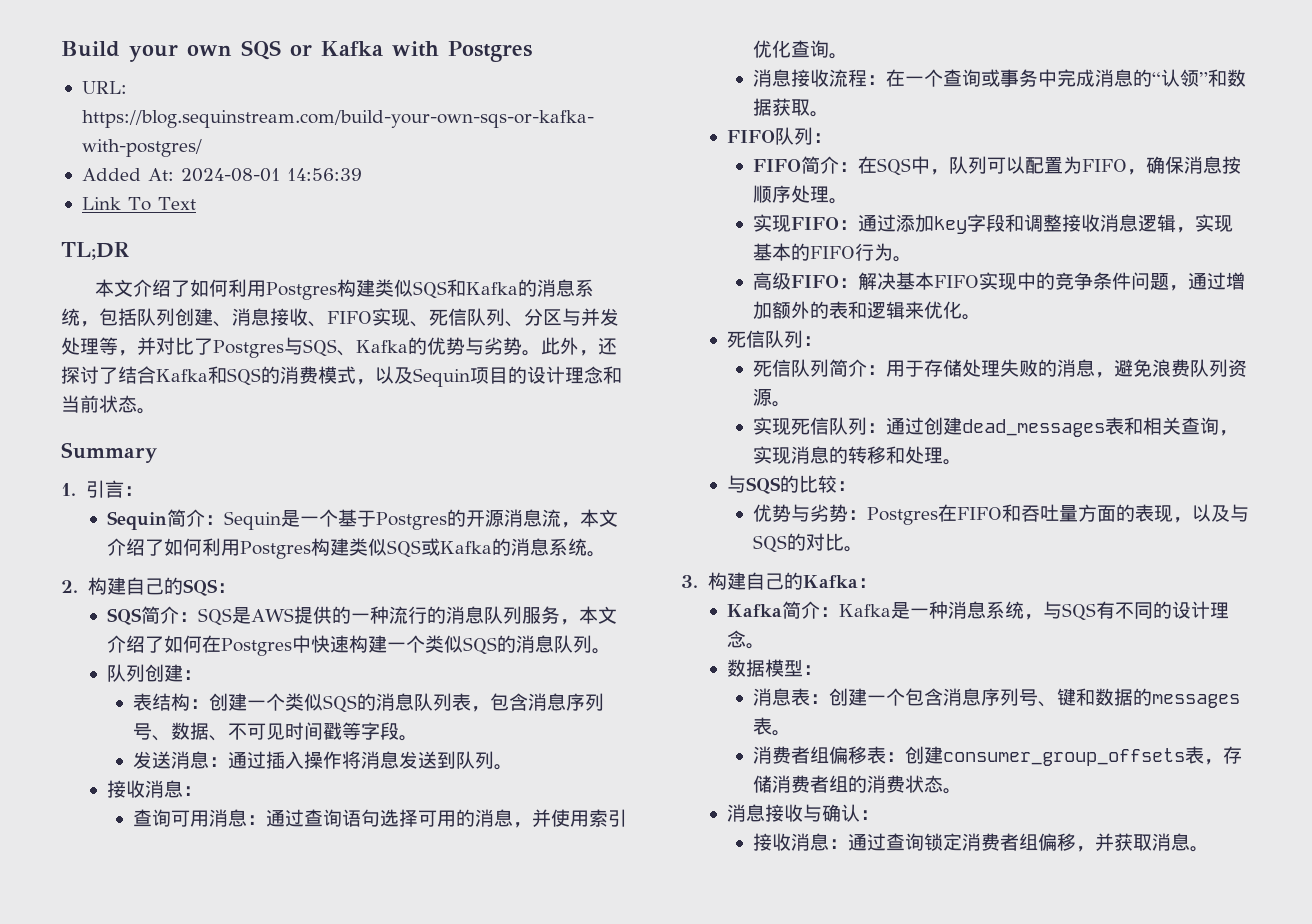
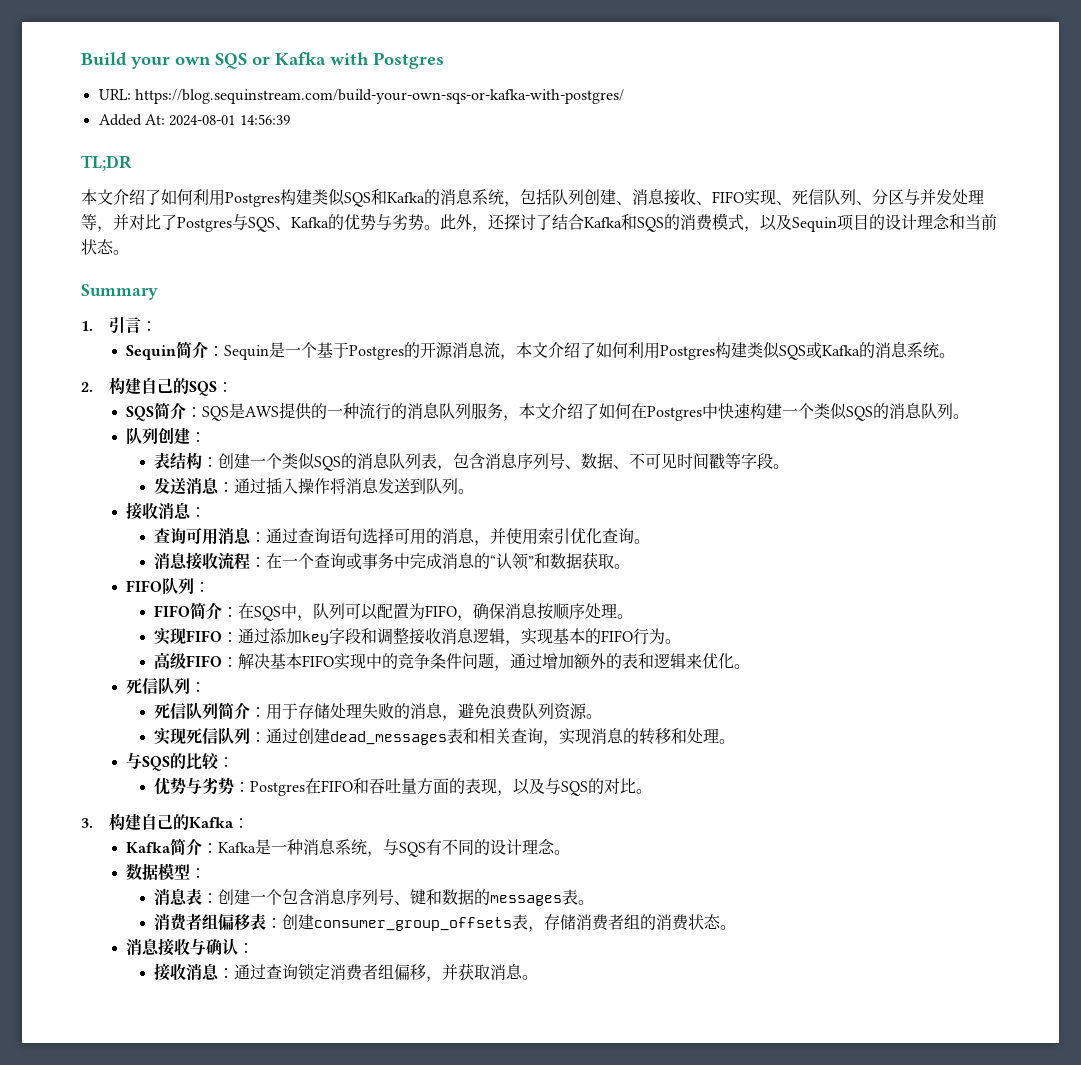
- Link To Text

